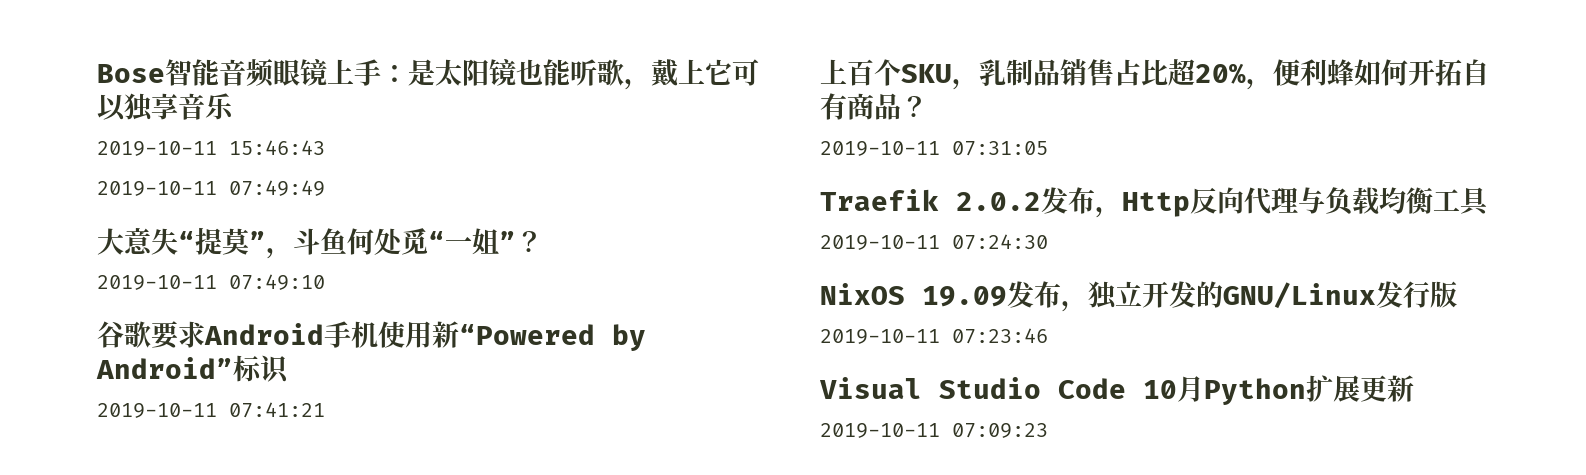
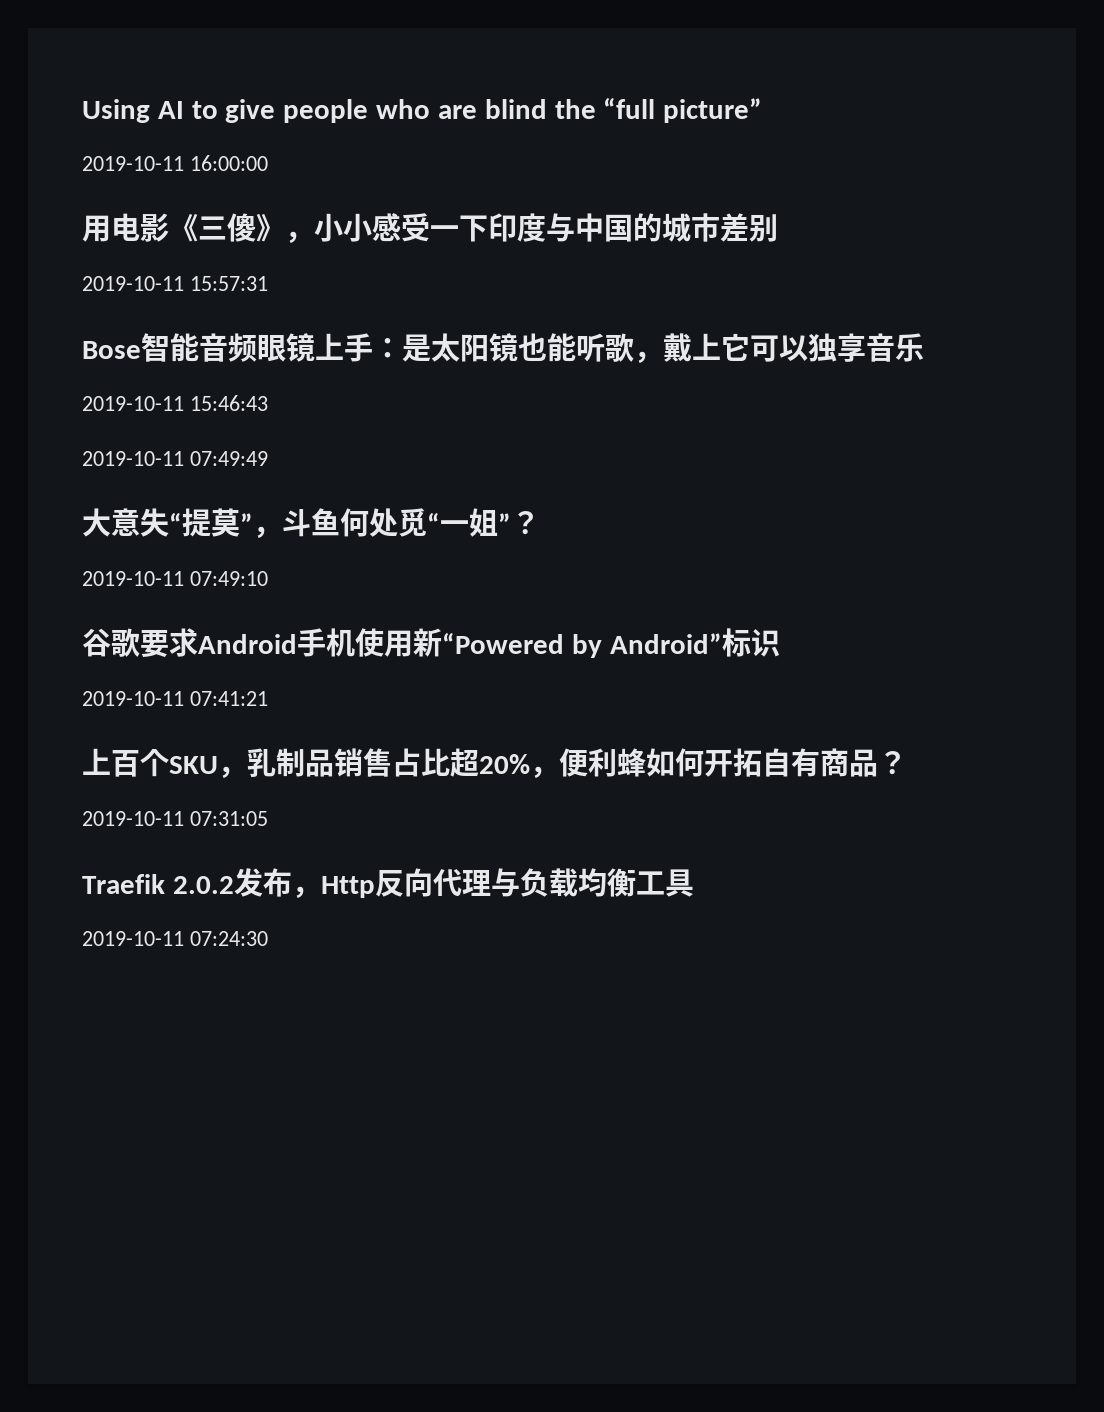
+ Using AI to give people who are blind the “full picture”
+ 2019-10-11 16:00:00
+ 用电影《三傻》，小小感受一下印度与中国的城市差别
+ 2019-10-11 15:57:31
- NixOS 19.09发布，独立开发的GNU/Linux发行版
- 2019-10-11 07:23:46
- Visual Studio Code 10月Python扩展更新
- 2019-10-11 07:09:23

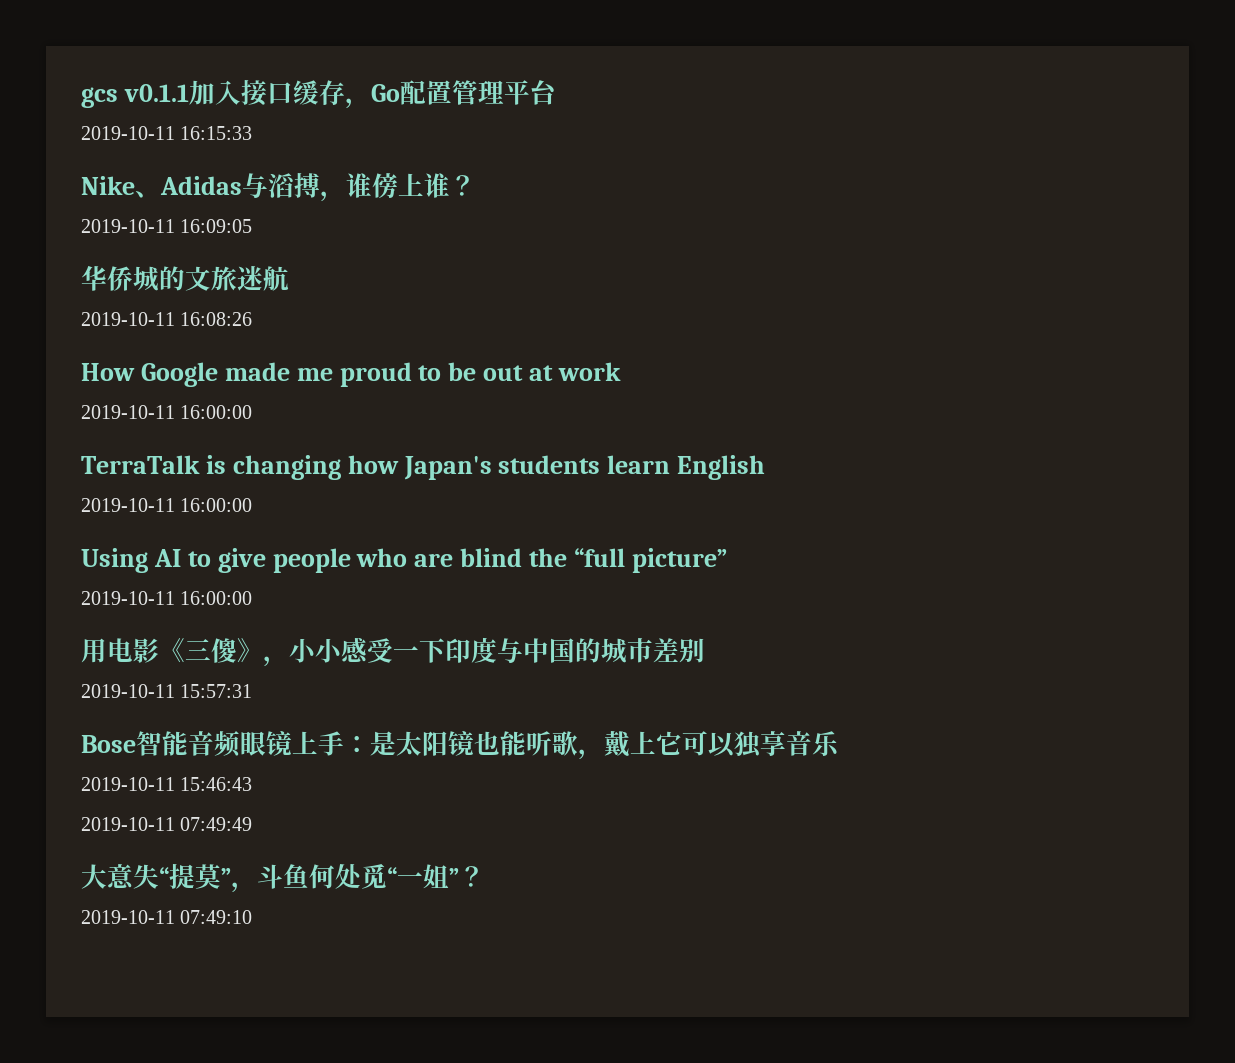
+ gcs v0.1.1加入接口缓存，Go配置管理平台
+ 2019-10-11 16:15:33
+ Nike、Adidas与滔搏，谁傍上谁？
+ 2019-10-11 16:09:05
+ 华侨城的文旅迷航
+ 2019-10-11 16:08:26
+ How Google made me proud to be out at work
+ 2019-10-11 16:00:00
+ TerraTalk is changing how Japan's students learn English
+ 2019-10-11 16:00:00
- 谷歌要求Android手机使用新“Powered by Android”标识
- 2019-10-11 07:41:21
- 上百个SKU，乳制品销售占比超20%，便利蜂如何开拓自有商品？
- 2019-10-11 07:31:05
- Traefik 2.0.2发布，Http反向代理与负载均衡工具
- 2019-10-11 07:24:30

